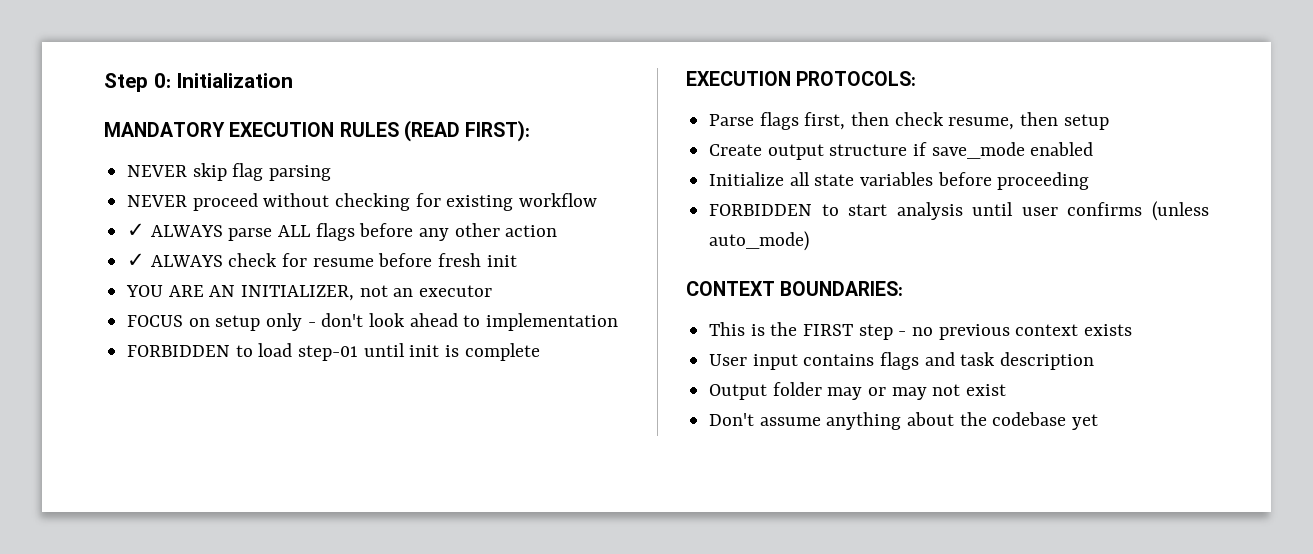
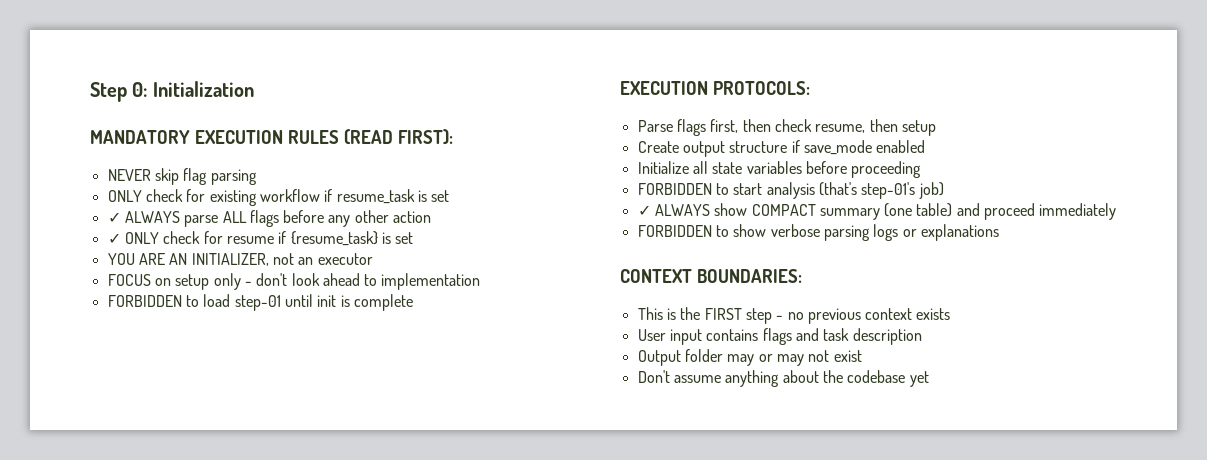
- NEVER proceed without checking for existing workflow
+ ONLY check for existing workflow if resume_task is set
- ✓ ALWAYS check for resume before fresh init
+ ✓ ONLY check for resume if {resume_task} is set
- FORBIDDEN to start analysis until user confirms (unless auto_mode)
+ FORBIDDEN to start analysis (that's step-01's job)
+ ✓ ALWAYS show COMPACT summary (one table) and proceed immediately
+ FORBIDDEN to show verbose parsing logs or explanations

